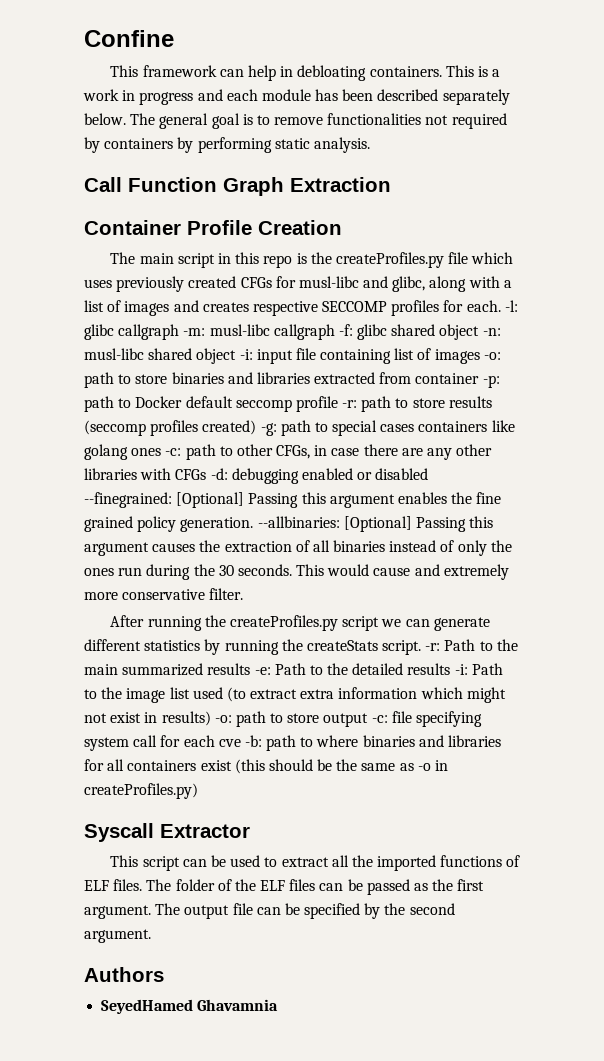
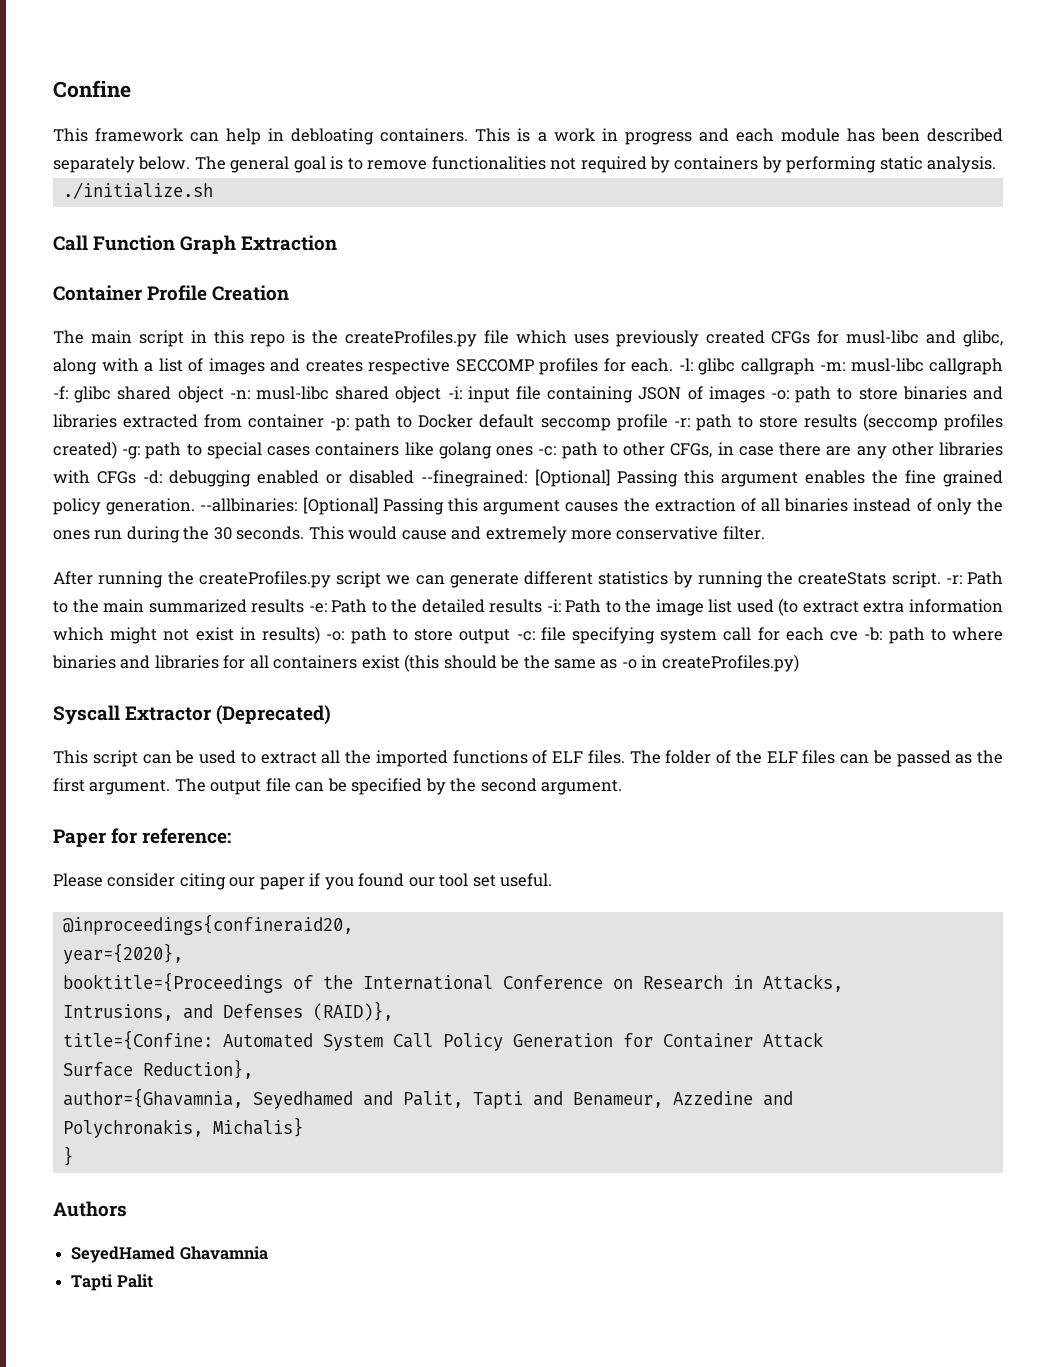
+ ./initialize.sh
- input file containing list of images -o:
+ input file containing JSON of images -o:
- Syscall Extractor
+ Syscall Extractor (Deprecated)
+ Paper for reference:
+ Please consider citing our paper if you found our tool set useful.
+ @inproceedings{confineraid20,
+ year={2020},
+ booktitle={Proceedings of the International Conference on Research in Attacks,
+ Intrusions, and Defenses (RAID)},
+ title={Confine: Automated System Call Policy Generation for Container Attack
+ Surface Reduction},
+ author={Ghavamnia, Seyedhamed and Palit, Tapti and Benameur, Azzedine and
+ Polychronakis, Michalis}
+ }
+ Tapti Palit

